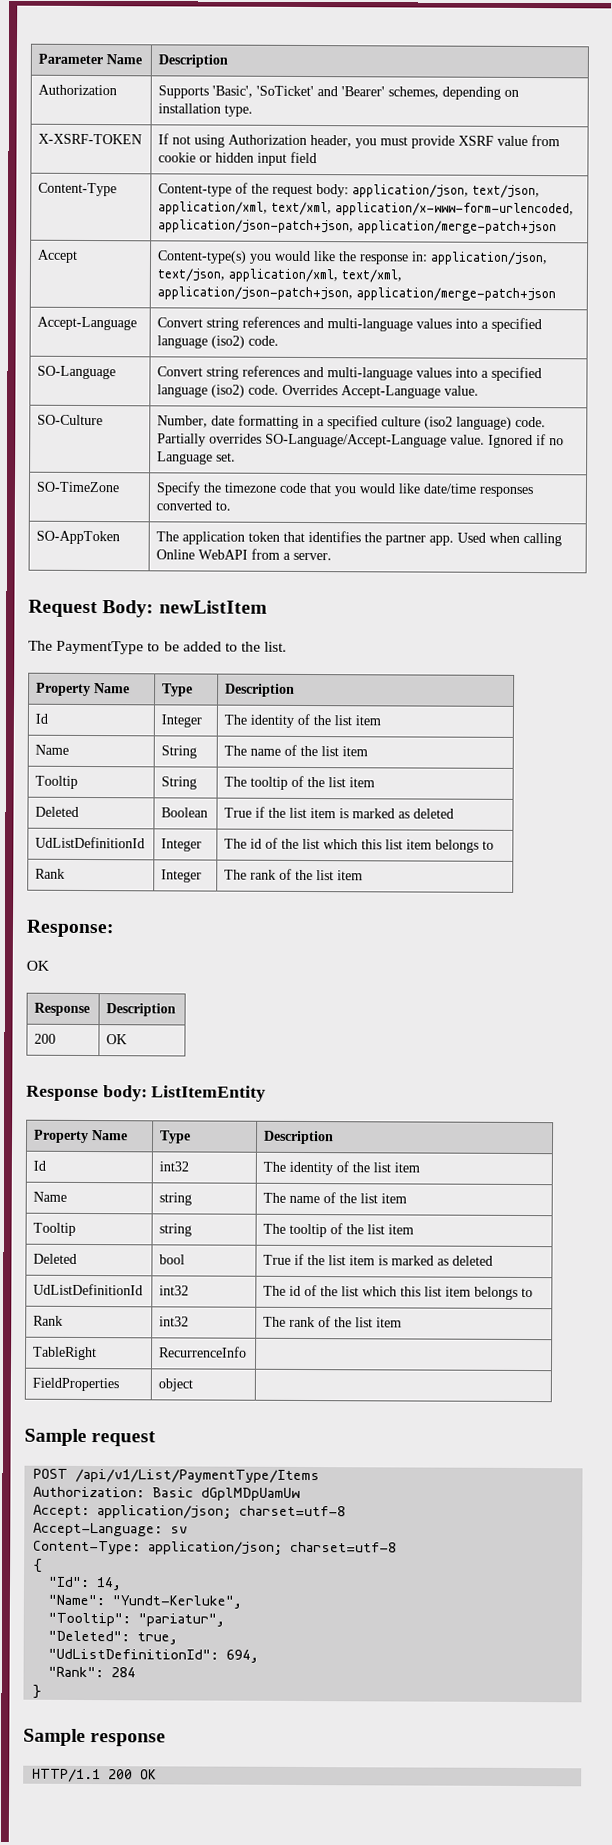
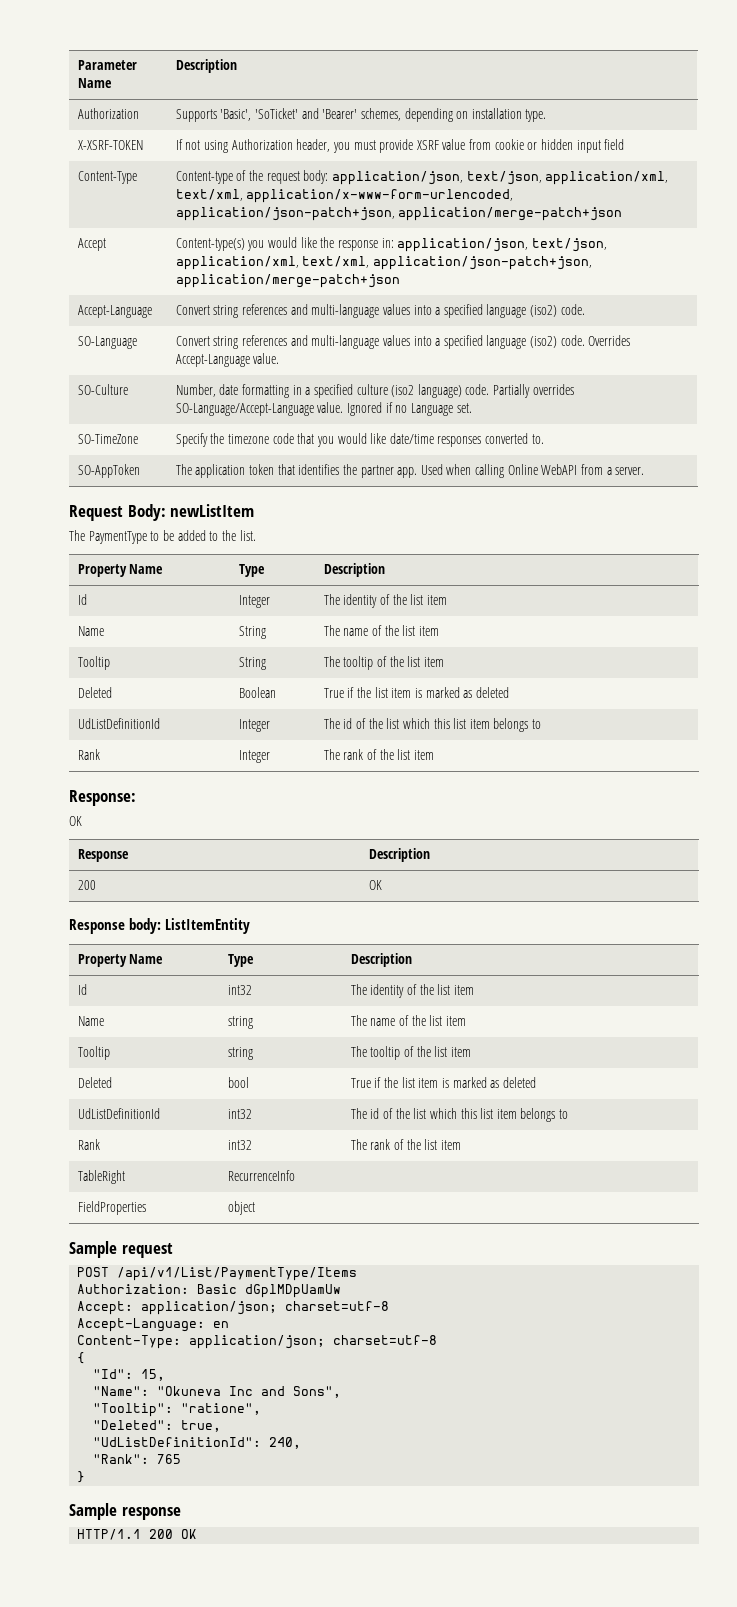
- Accept-Language: sv
+ Accept-Language: en
- "Id": 14,
+ "Id": 15,
- "Name": "Yundt-Kerluke",
+ "Name": "Okuneva Inc and Sons",
- "Tooltip": "pariatur",
+ "Tooltip": "ratione",
- "UdListDefinitionId": 694,
+ "UdListDefinitionId": 240,
- "Rank": 284
+ "Rank": 765

